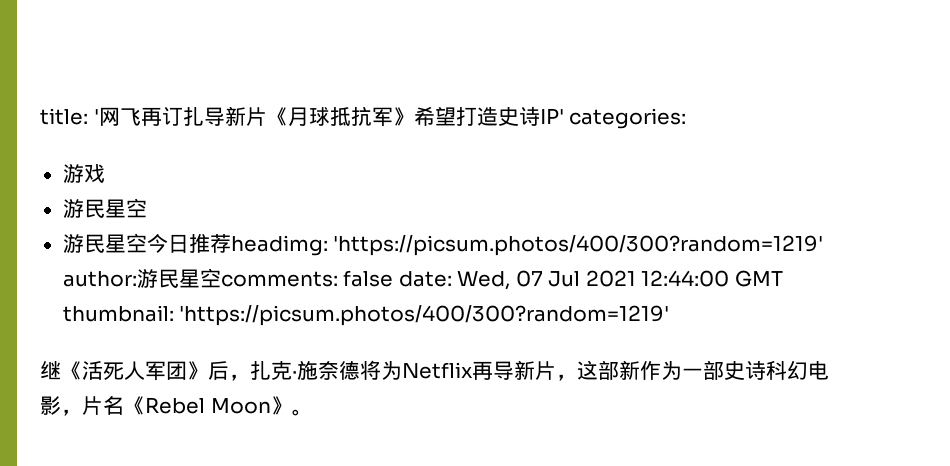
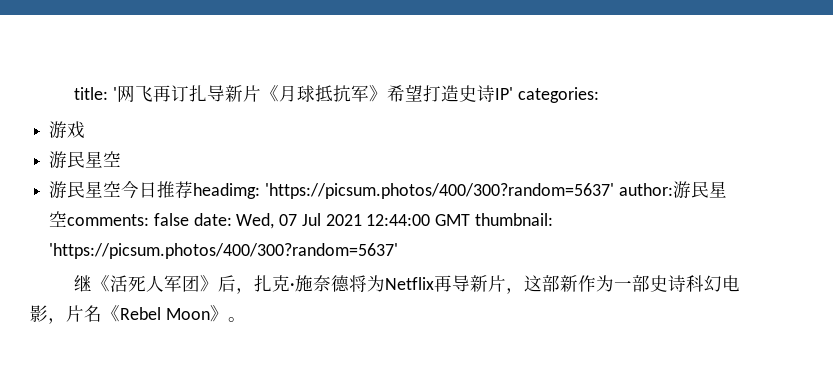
- 游民星空今日推荐headimg: 'https://picsum.photos/400/300?random=1219' author:游民星空comments: false date: Wed, 07 Jul 2021 12:44:00 GMT thumbnail: 'https://picsum.photos/400/300?random=1219'
+ 游民星空今日推荐headimg: 'https://picsum.photos/400/300?random=5637' author:游民星空comments: false date: Wed, 07 Jul 2021 12:44:00 GMT thumbnail: 'https://picsum.photos/400/300?random=5637'

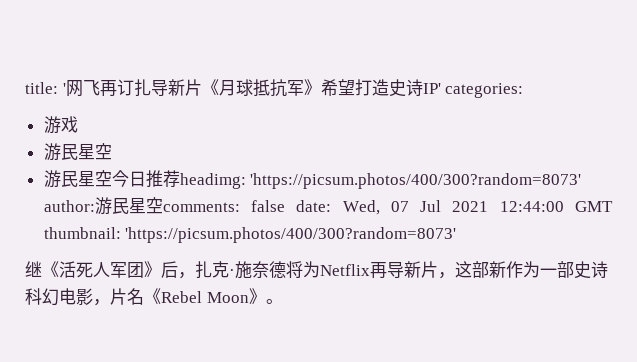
- 游民星空今日推荐headimg: 'https://picsum.photos/400/300?random=5637' author:游民星空comments: false date: Wed, 07 Jul 2021 12:44:00 GMT thumbnail: 'https://picsum.photos/400/300?random=5637'
+ 游民星空今日推荐headimg: 'https://picsum.photos/400/300?random=8073' author:游民星空comments: false date: Wed, 07 Jul 2021 12:44:00 GMT thumbnail: 'https://picsum.photos/400/300?random=8073'

